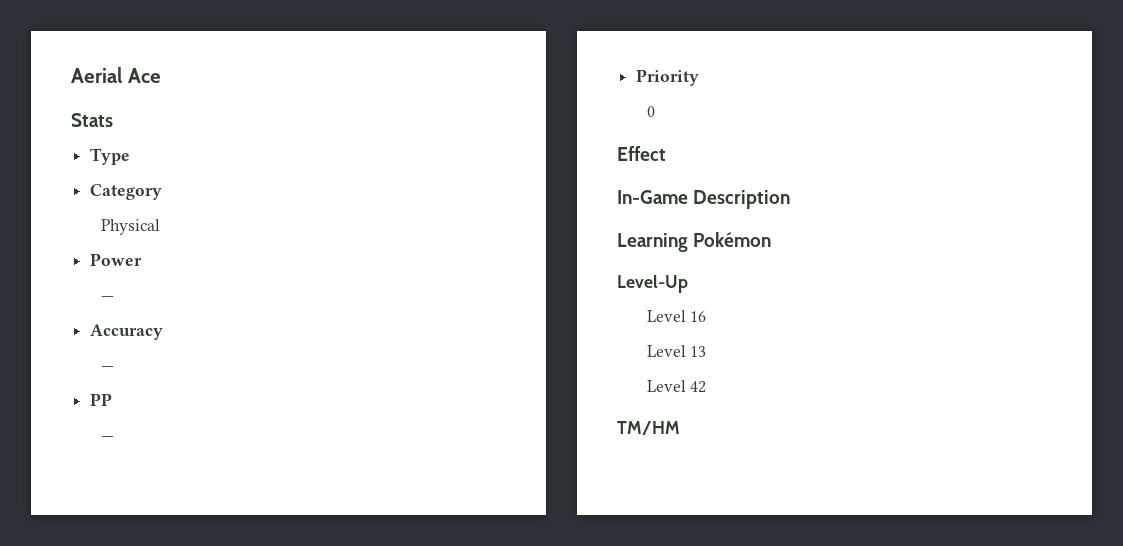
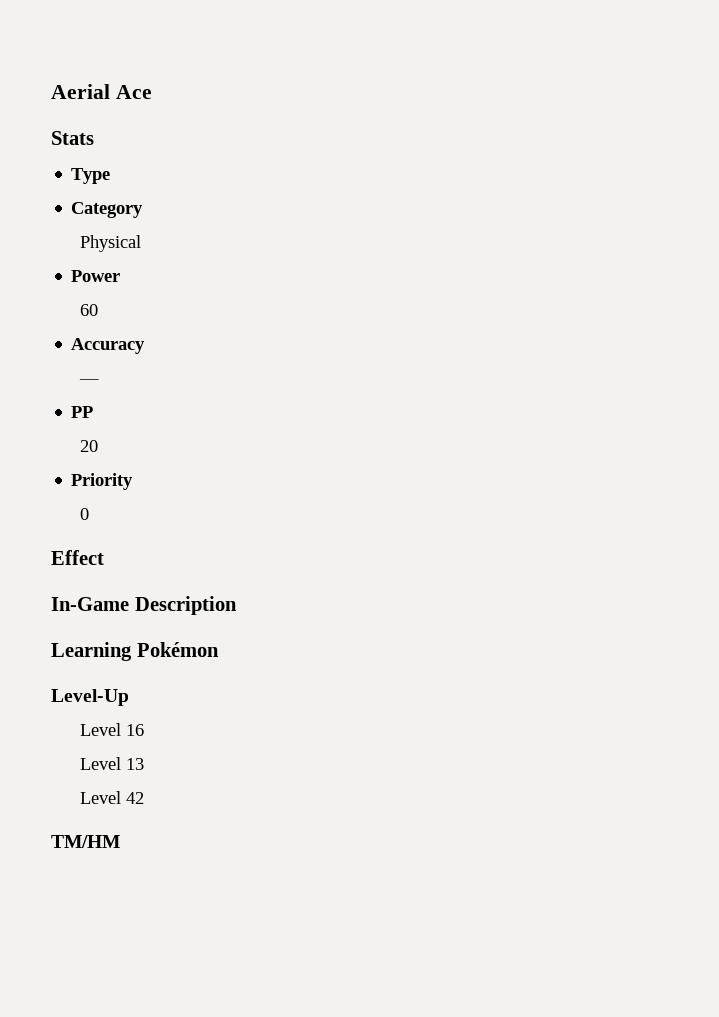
  Power
- —
+ 60
  PP
- —
+ 20

